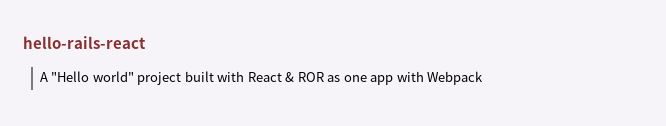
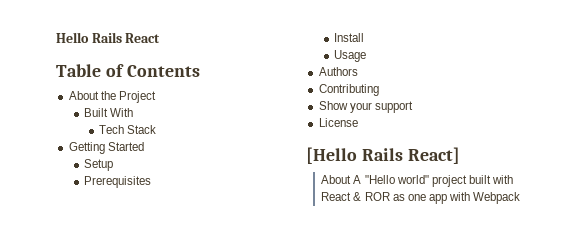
- hello-rails-react
- A "Hello world" project built with React & ROR as one app with Webpack
+ Hello Rails React
+ Table of Contents
+ About the Project
+ Built With
+ Tech Stack
+ Getting Started
+ Setup
+ Prerequisites
+ Install
+ Usage
+ Authors
+ Contributing
+ Show your support
+ License
+ [Hello Rails React]
+ About A "Hello world" project built with React & ROR as one app with Webpack

